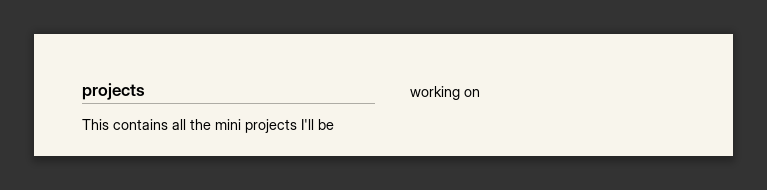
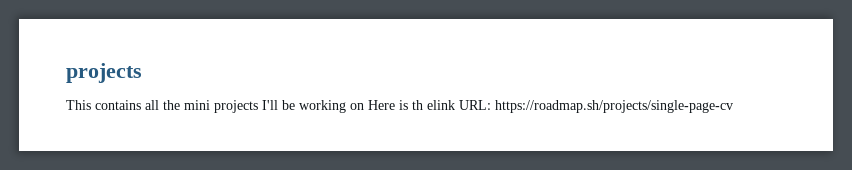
- This contains all the mini projects I'll be working on
+ This contains all the mini projects I'll be working on Here is th elink URL: https://roadmap.sh/projects/single-page-cv

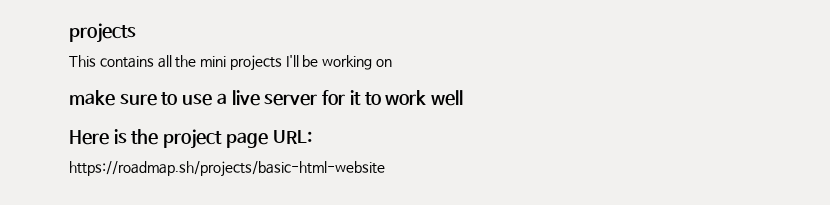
- This contains all the mini projects I'll be working on Here is th elink URL: https://roadmap.sh/projects/single-page-cv
+ This contains all the mini projects I'll be working on
+ make sure to use a live server for it to work well
+ Here is the project page URL:
+ https://roadmap.sh/projects/basic-html-website

